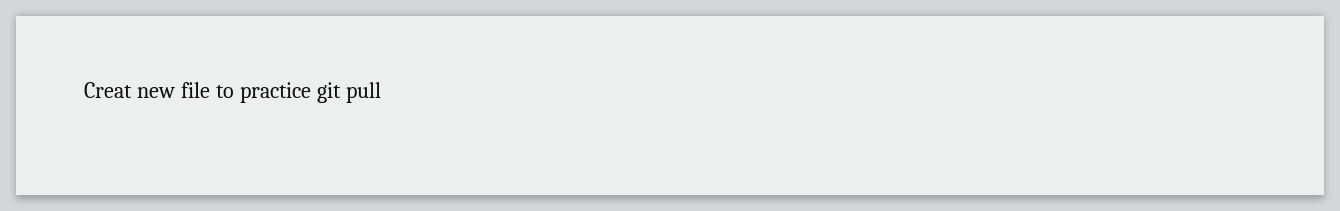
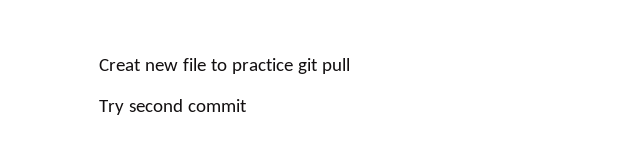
+ Try second commit

